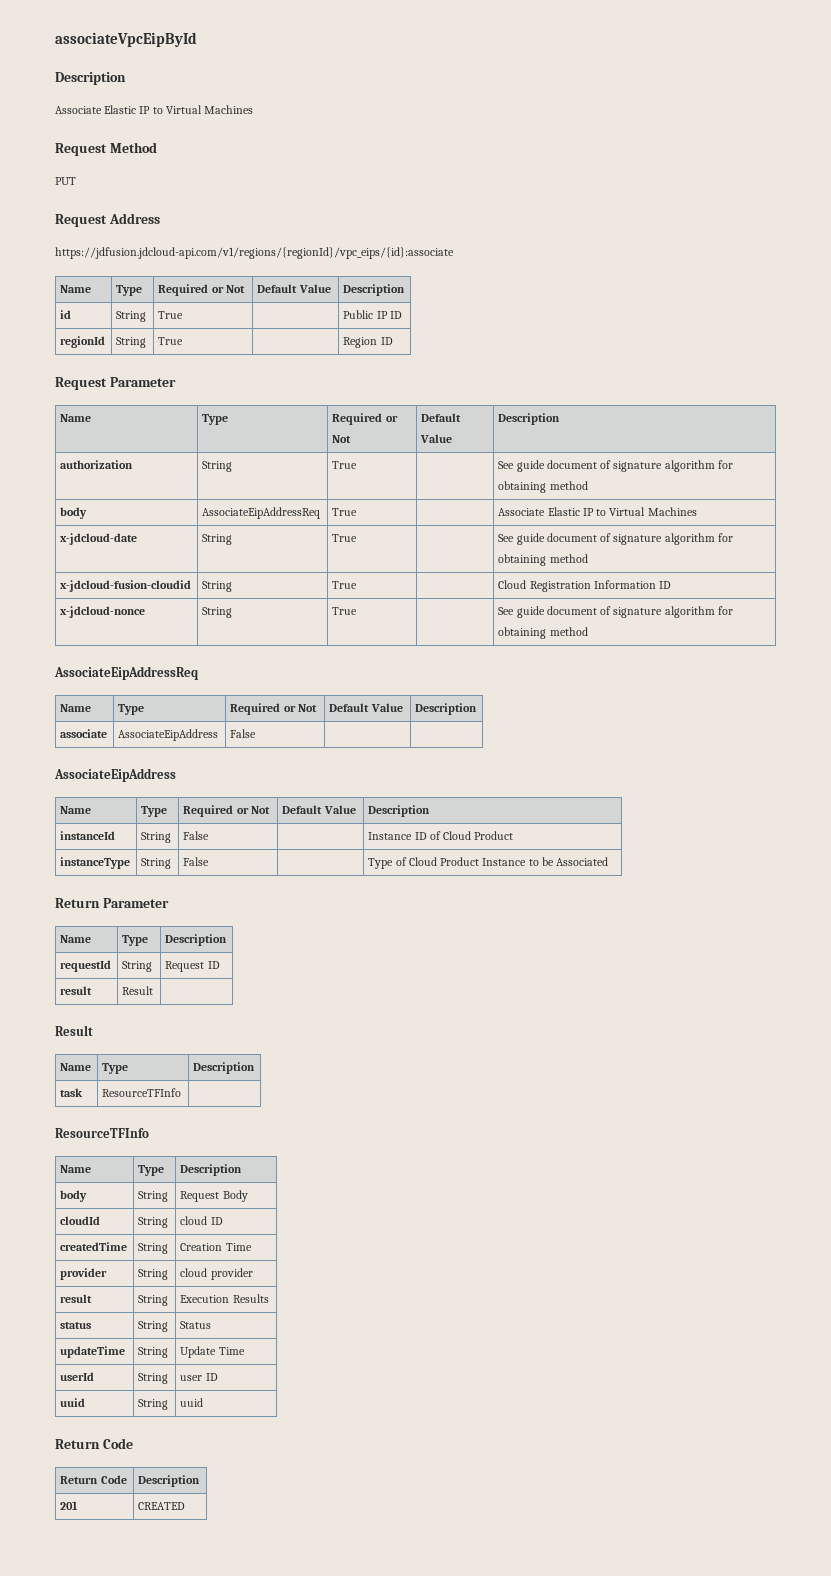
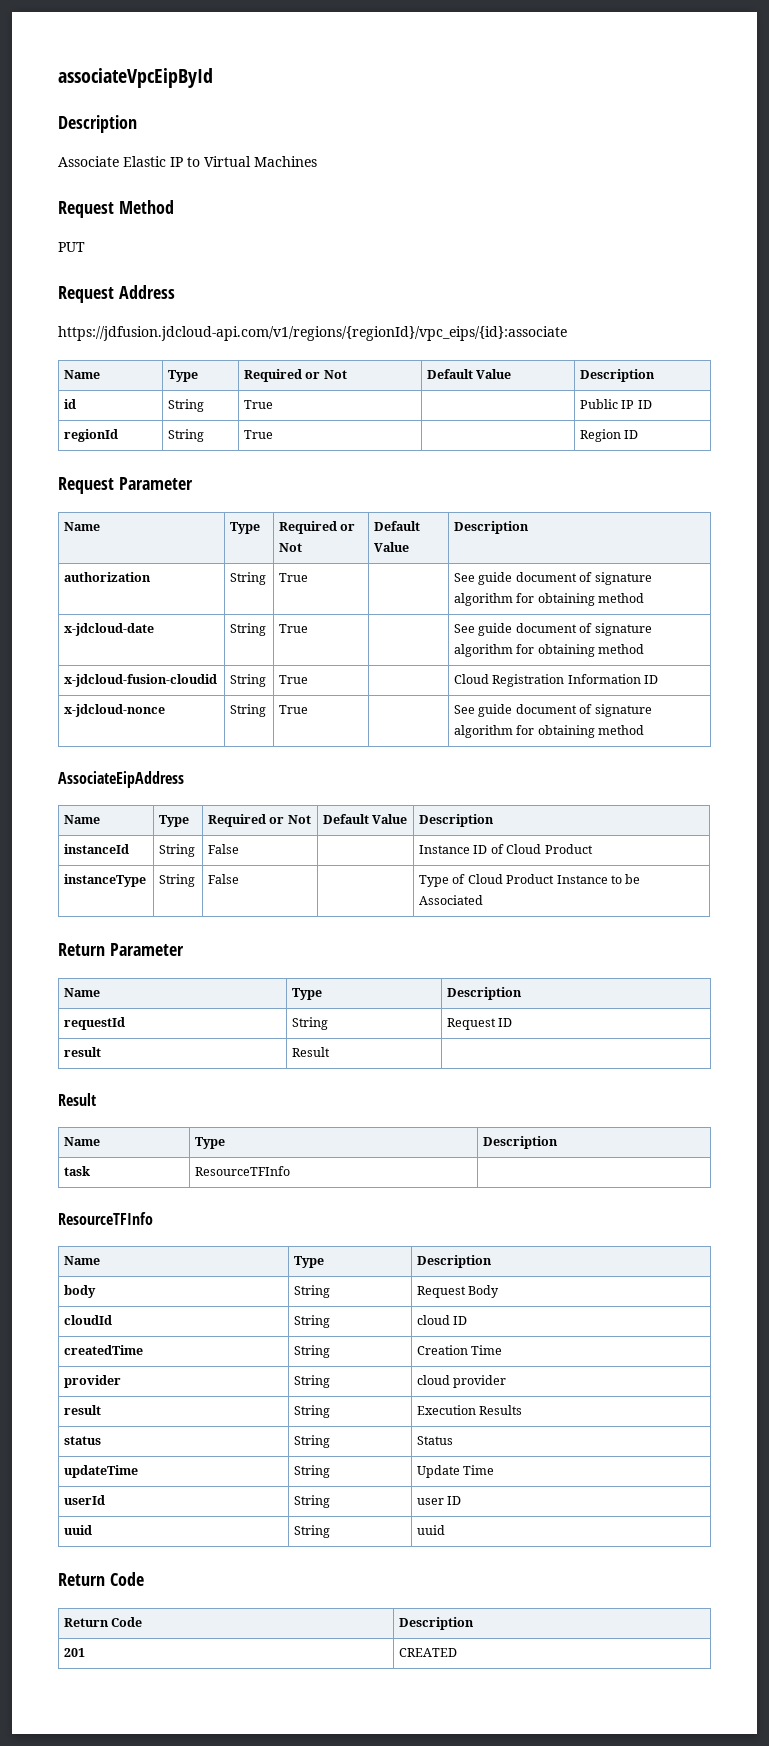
- body | AssociateEipAddressReq | True | | Associate Elastic IP to Virtual Machines
  x-jdcloud-nonce | String | True | | See guide document of signature algorithm for obtaining method
- AssociateEipAddressReq
- Name | Type | Required or Not | Default Value | Description
- associate | AssociateEipAddress | False | |

